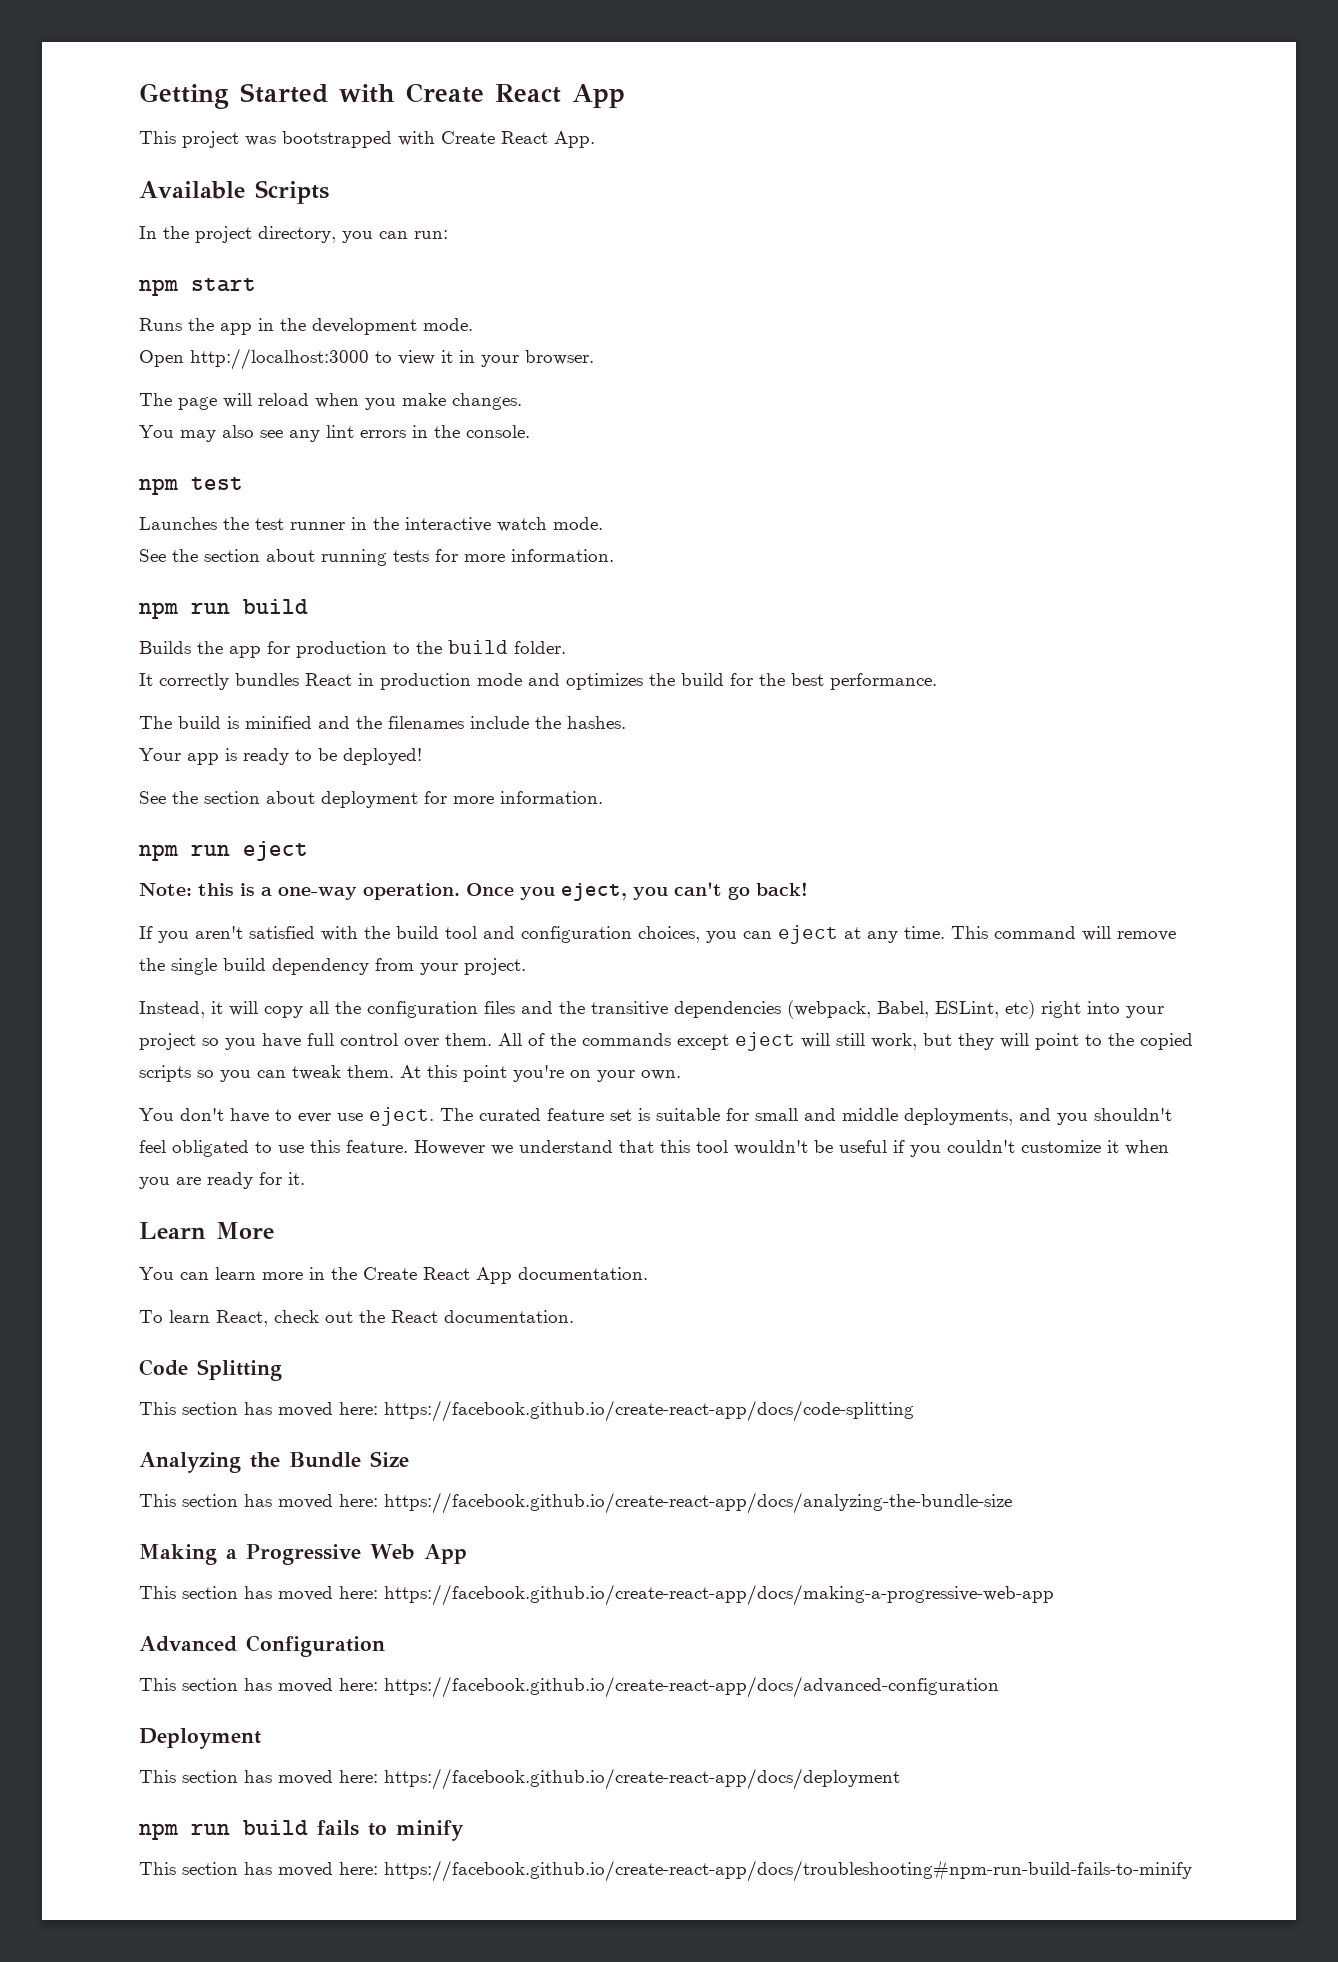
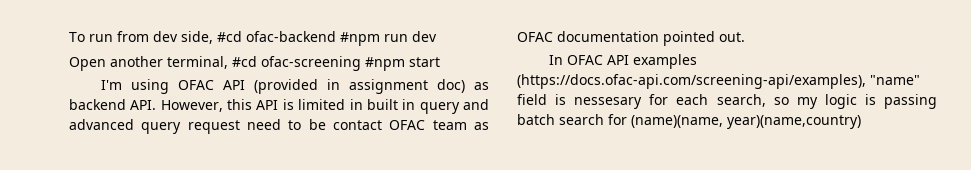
- Getting Started with Create React App
- This project was bootstrapped with Create React App.
- Available Scripts
- In the project directory, you can run:
- npm start
- Runs the app in the development mode.
- Open http://localhost:3000 to view it in your browser.
- The page will reload when you make changes.
- You may also see any lint errors in the console.
- npm test
- Launches the test runner in the interactive watch mode.
- See the section about running tests for more information.
- npm run build
- Builds the app for production to the build folder.
- It correctly bundles React in production mode and optimizes the build for the best performance.
- The build is minified and the filenames include the hashes.
- Your app is ready to be deployed!
- See the section about deployment for more information.
- npm run eject
- Note: this is a one-way operation. Once you eject, you can't go back!
- If you aren't satisfied with the build tool and configuration choices, you can eject at any time. This command will remove the single build dependency from your project.
- Instead, it will copy all the configuration files and the transitive dependencies (webpack, Babel, ESLint, etc) right into your project so you have full control over them. All of the commands except eject will still work, but they will point to the copied scripts so you can tweak them. At this point you're on your own.
- You don't have to ever use eject. The curated feature set is suitable for small and middle deployments, and you shouldn't feel obligated to use this feature. However we understand that this tool wouldn't be useful if you couldn't customize it when you are ready for it.
- Learn More
- You can learn more in the Create React App documentation.
- To learn React, check out the React documentation.
- Code Splitting
- This section has moved here: https://facebook.github.io/create-react-app/docs/code-splitting
- Analyzing the Bundle Size
- This section has moved here: https://facebook.github.io/create-react-app/docs/analyzing-the-bundle-size
- Making a Progressive Web App
- This section has moved here: https://facebook.github.io/create-react-app/docs/making-a-progressive-web-app
- Advanced Configuration
- This section has moved here: https://facebook.github.io/create-react-app/docs/advanced-configuration
- Deployment
- This section has moved here: https://facebook.github.io/create-react-app/docs/deployment
- npm run build fails to minify
- This section has moved here: https://facebook.github.io/create-react-app/docs/troubleshooting#npm-run-build-fails-to-minify
+ To run from dev side, #cd ofac-backend #npm run dev
+ Open another terminal, #cd ofac-screening #npm start
+ I'm using OFAC API (provided in assignment doc) as backend API. However, this API is limited in built in query and advanced query request need to be contact OFAC team as OFAC documentation pointed out.
+ In OFAC API examples (https://docs.ofac-api.com/screening-api/examples), "name" field is nessesary for each search, so my logic is passing batch search for (name)(name, year)(name,country)

